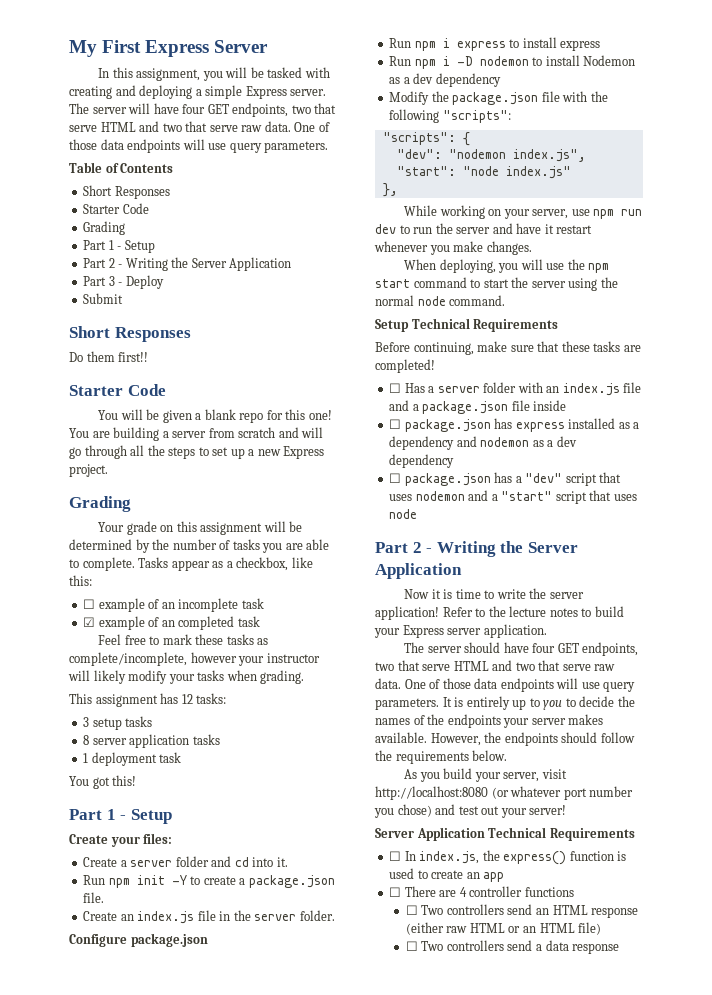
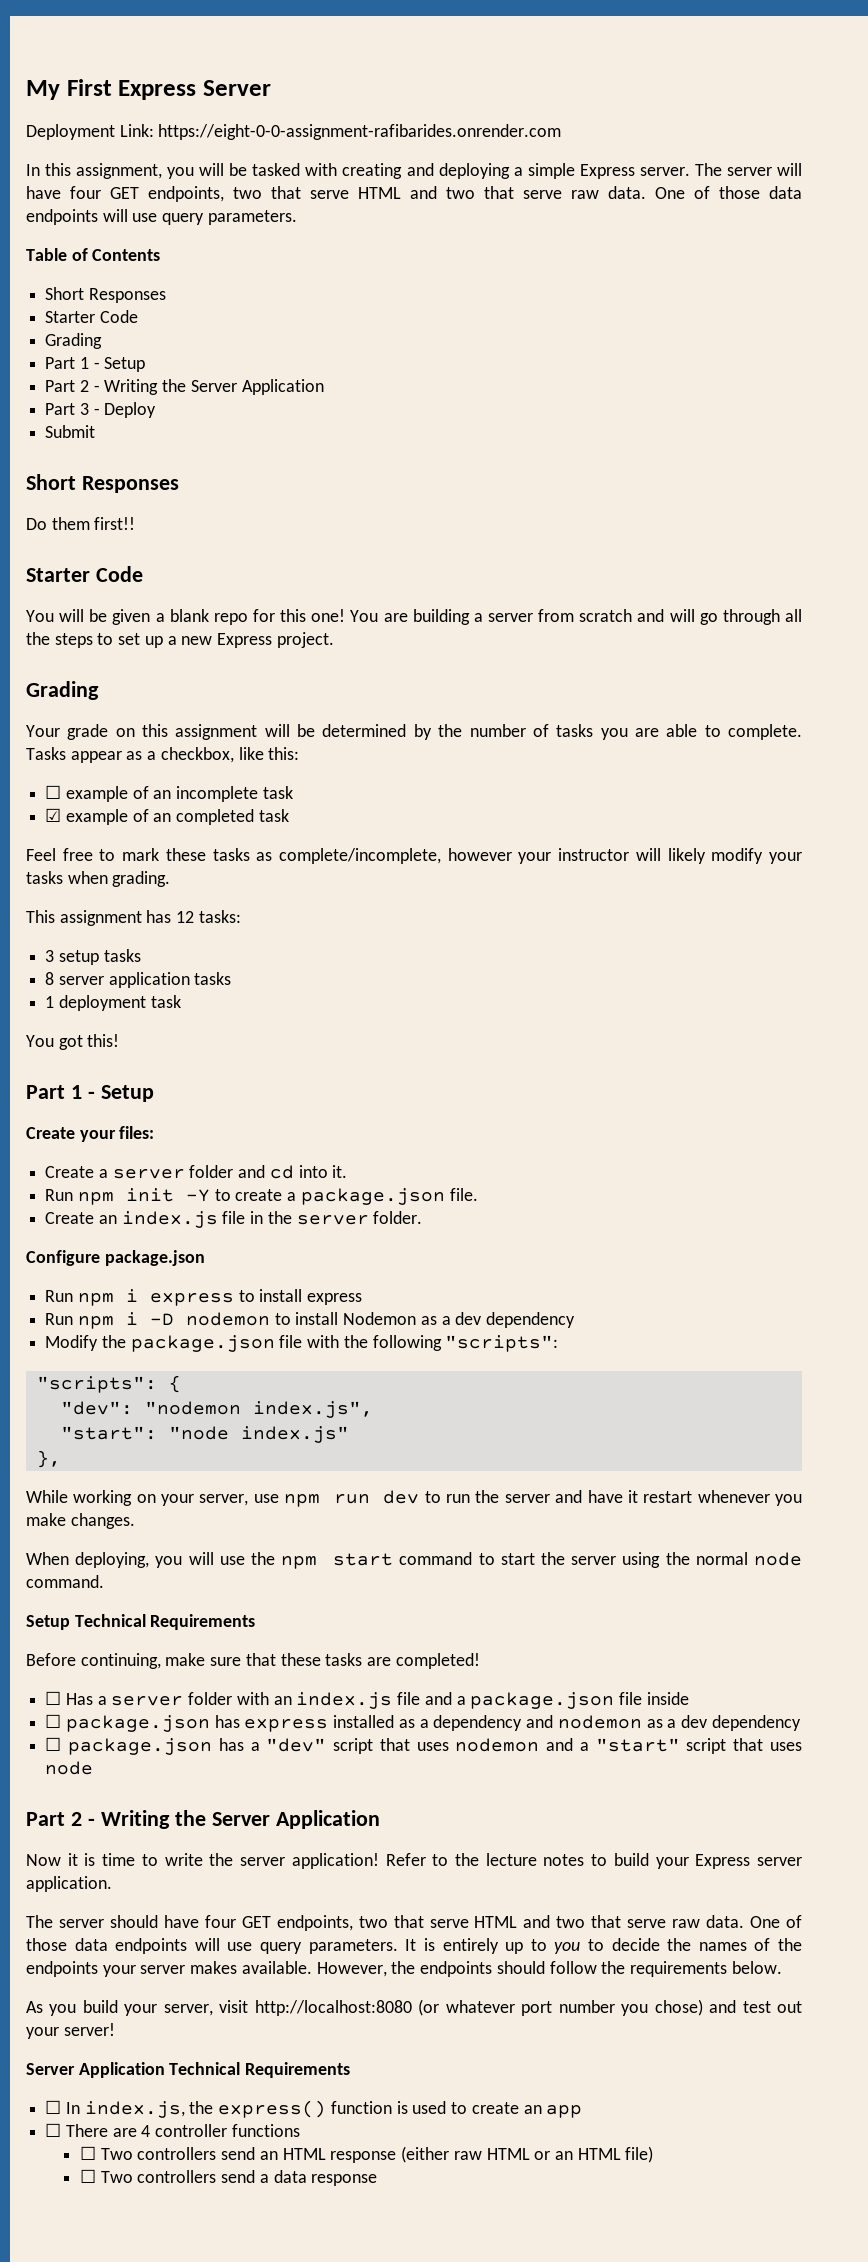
+ Deployment Link: https://eight-0-0-assignment-rafibarides.onrender.com

